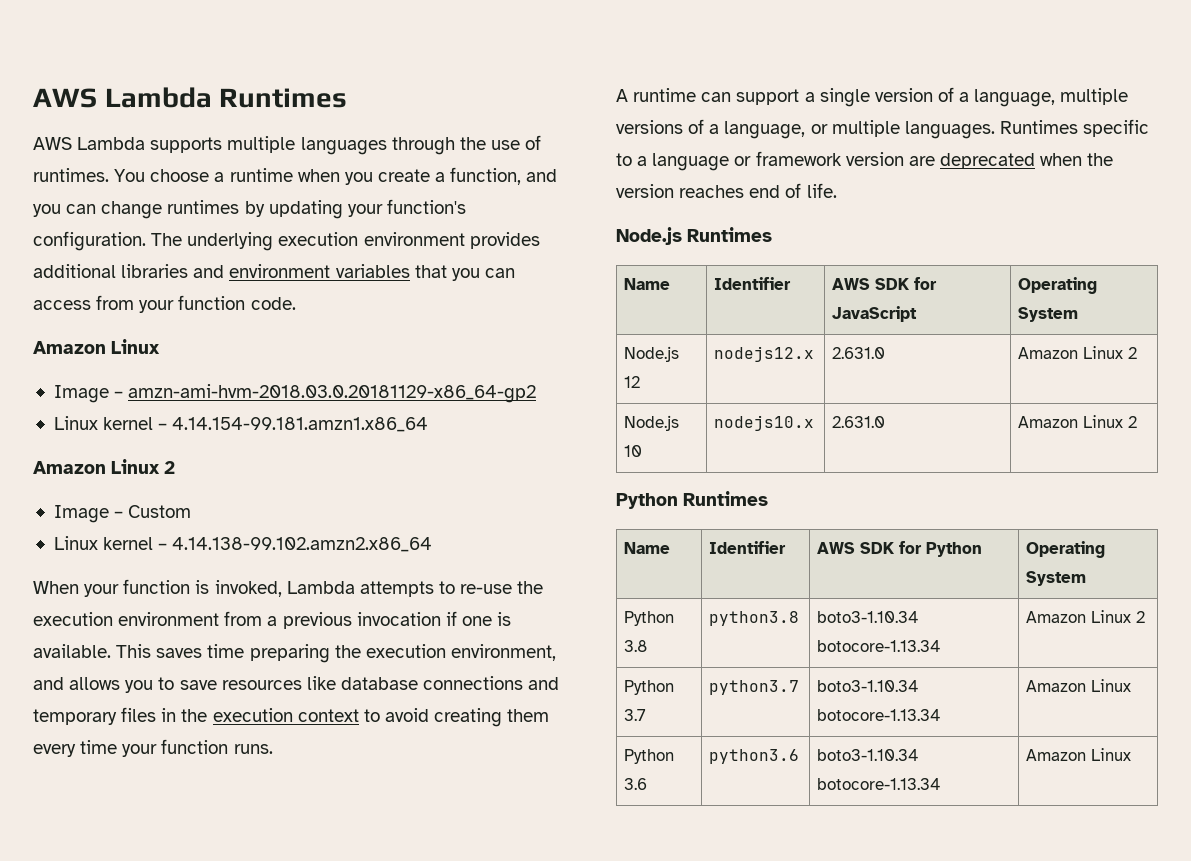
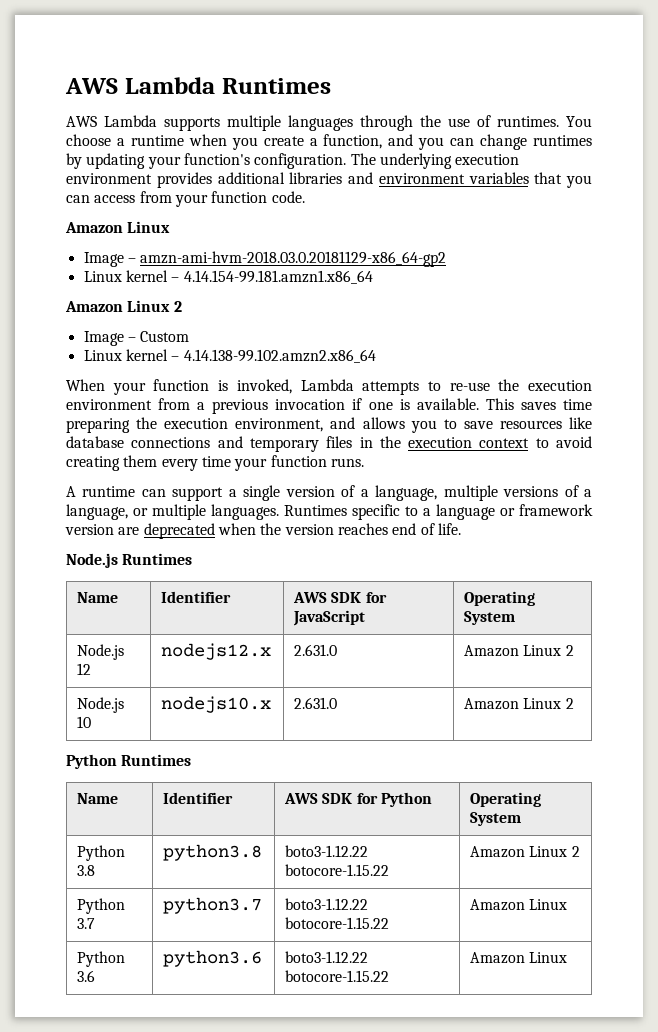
- Python 3.8 | python3.8 | boto3-1.10.34 botocore-1.13.34 | Amazon Linux 2
+ Python 3.8 | python3.8 | boto3-1.12.22 botocore-1.15.22 | Amazon Linux 2
- Python 3.7 | python3.7 | boto3-1.10.34 botocore-1.13.34 | Amazon Linux
+ Python 3.7 | python3.7 | boto3-1.12.22 botocore-1.15.22 | Amazon Linux
- Python 3.6 | python3.6 | boto3-1.10.34 botocore-1.13.34 | Amazon Linux
+ Python 3.6 | python3.6 | boto3-1.12.22 botocore-1.15.22 | Amazon Linux

